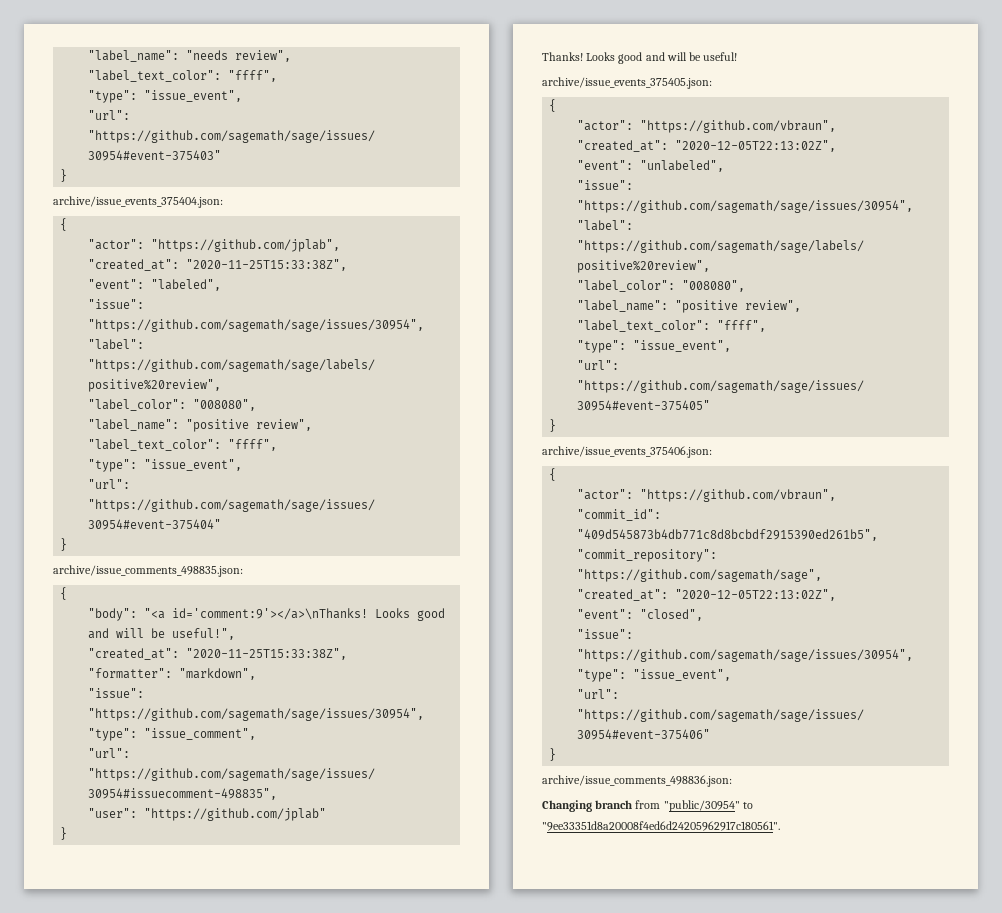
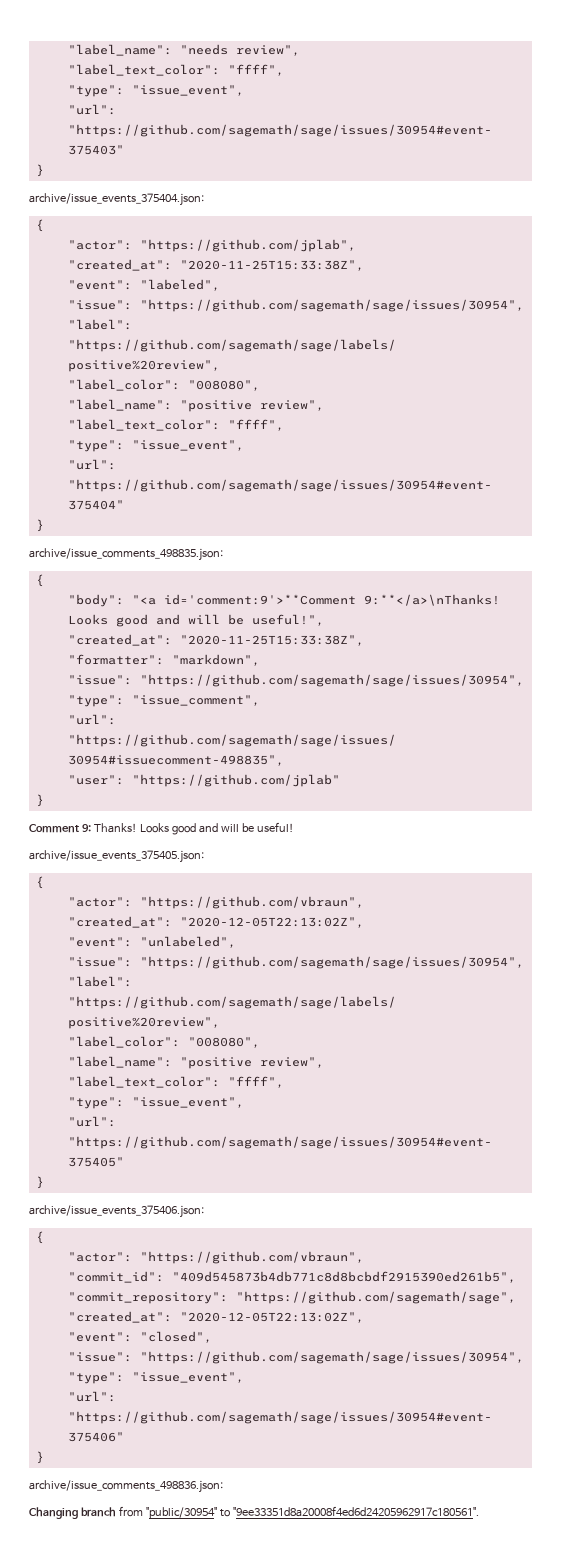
- "body": "<a id='comment:9'></a>\nThanks!
+ "body": "<a id='comment:9'>**Comment 9:**</a>\nThanks!
- Thanks!
+ Comment 9: Thanks!

